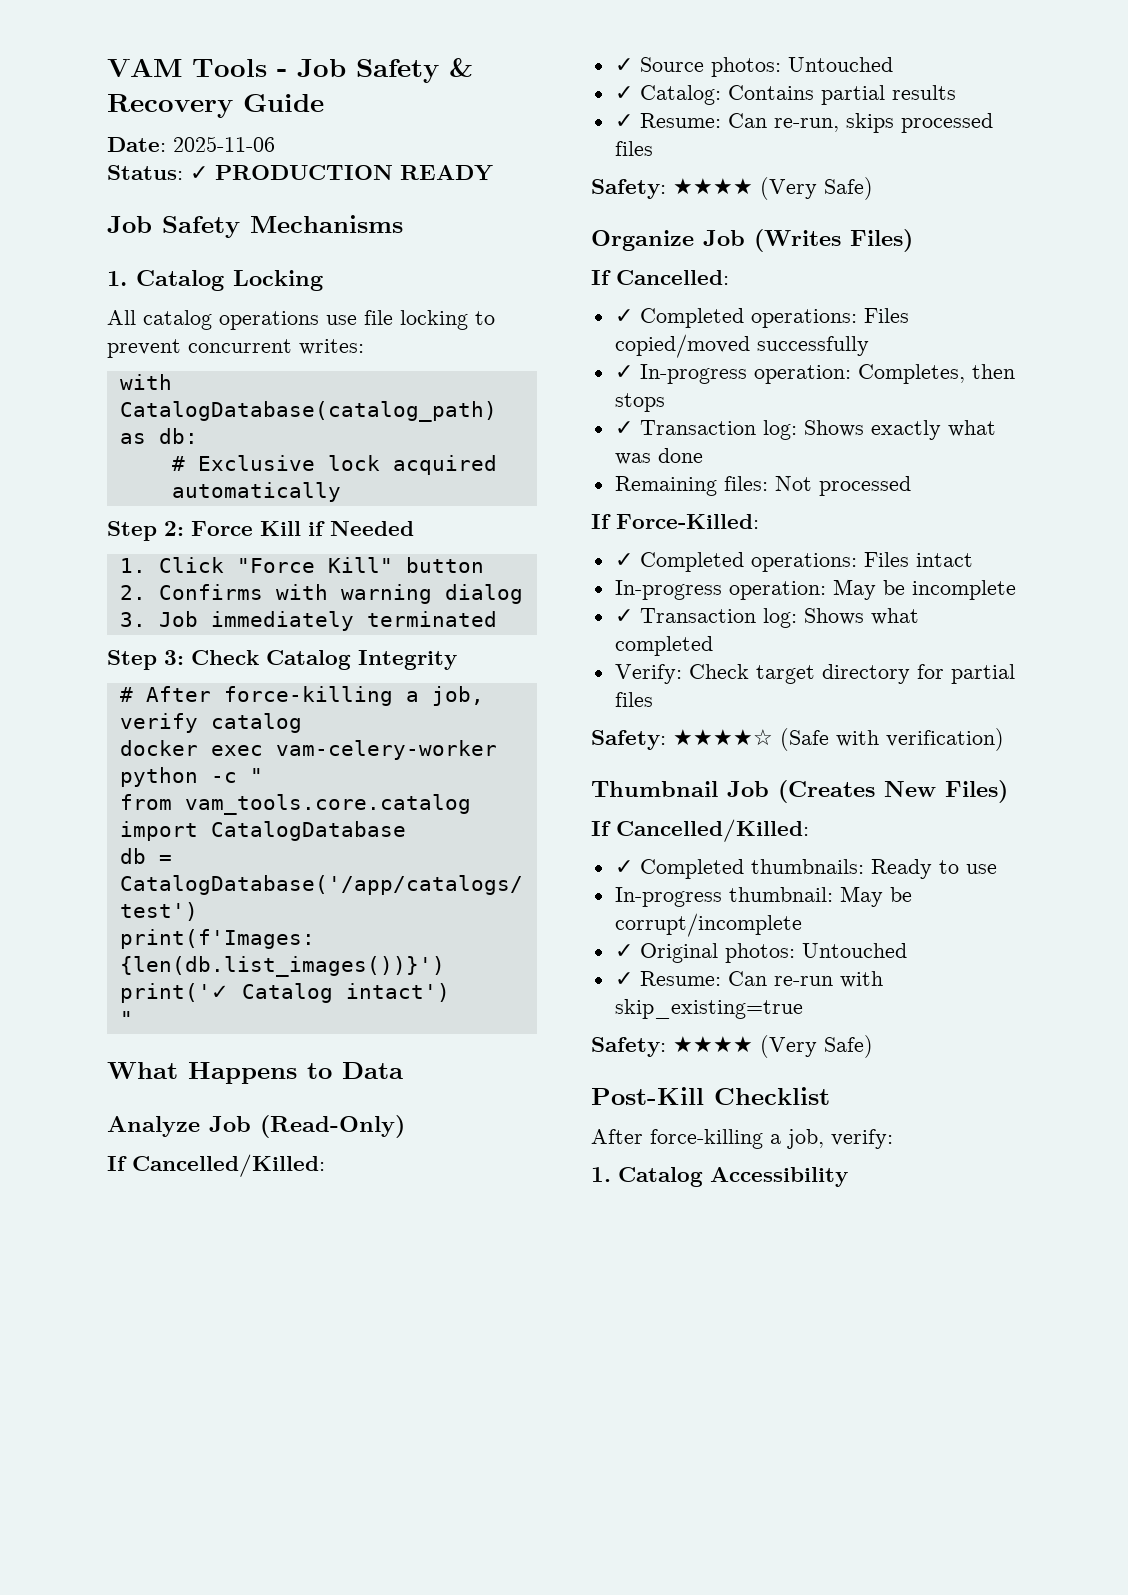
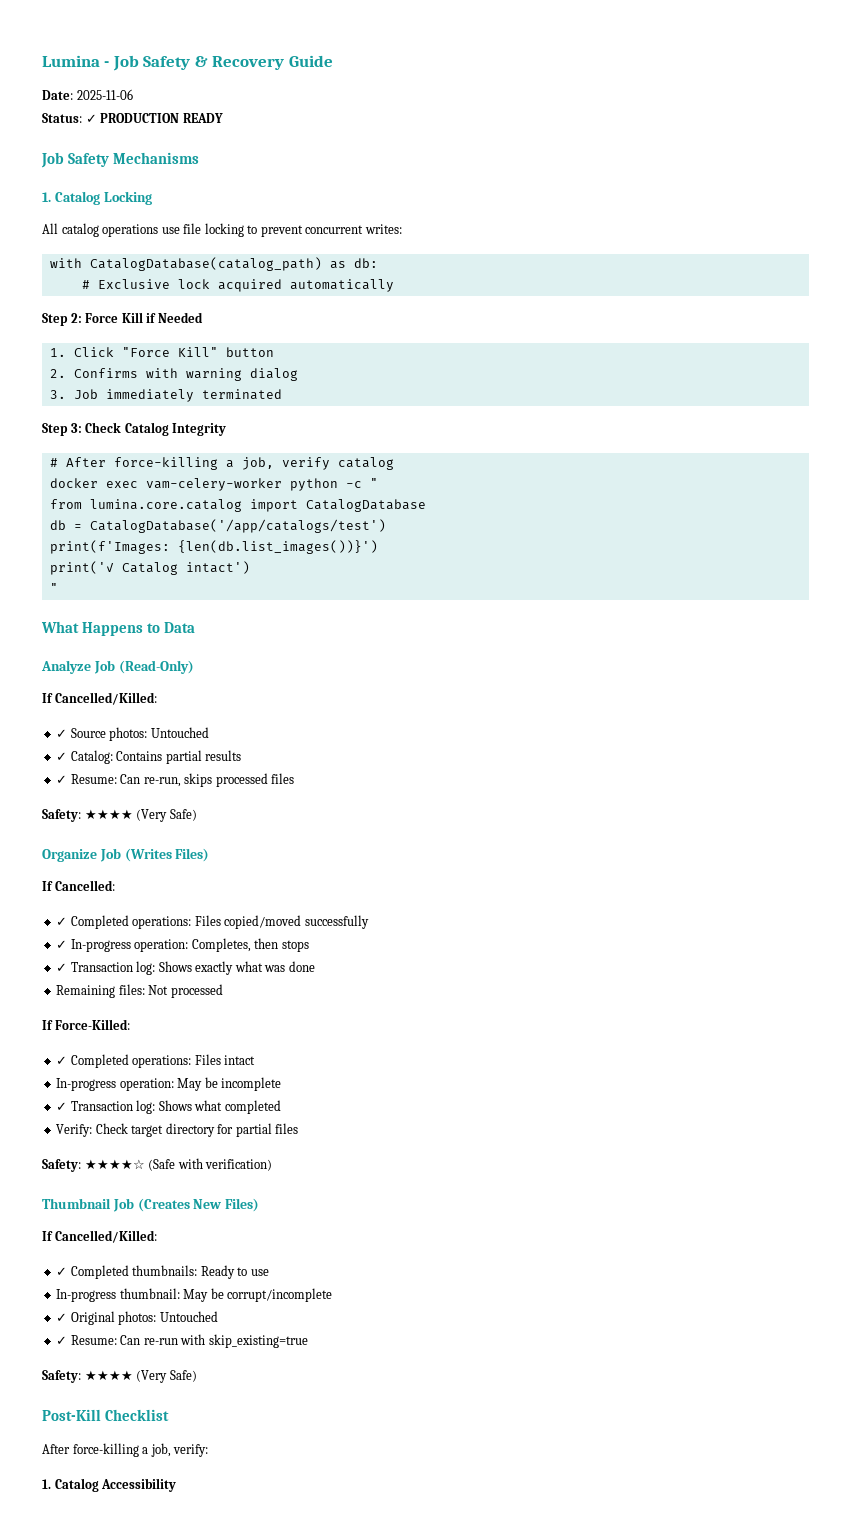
- VAM Tools - Job Safety & Recovery Guide
+ Lumina - Job Safety & Recovery Guide
- from vam_tools.core.catalog import CatalogDatabase
+ from lumina.core.catalog import CatalogDatabase

